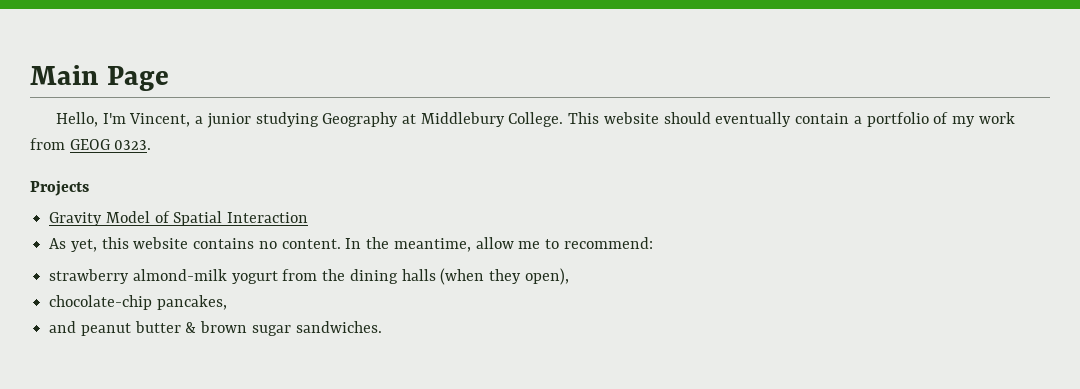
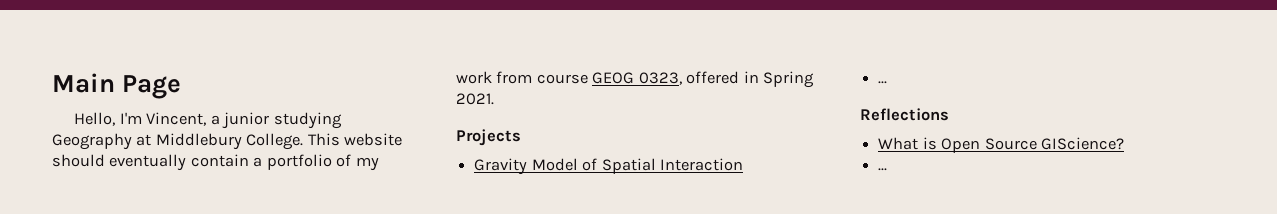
- This website should eventually contain a portfolio of my work from GEOG 0323.
+ This website should eventually contain a portfolio of my work from course GEOG 0323, offered in Spring 2021.
  Gravity Model of Spatial Interaction
- As yet, this website contains no content. In the meantime, allow me to recommend:
- strawberry almond-milk yogurt from the dining halls (when they open),
- chocolate-chip pancakes,
- and peanut butter & brown sugar sandwiches.
+ ...
+ Reflections
+ What is Open Source GIScience?
+ ...

